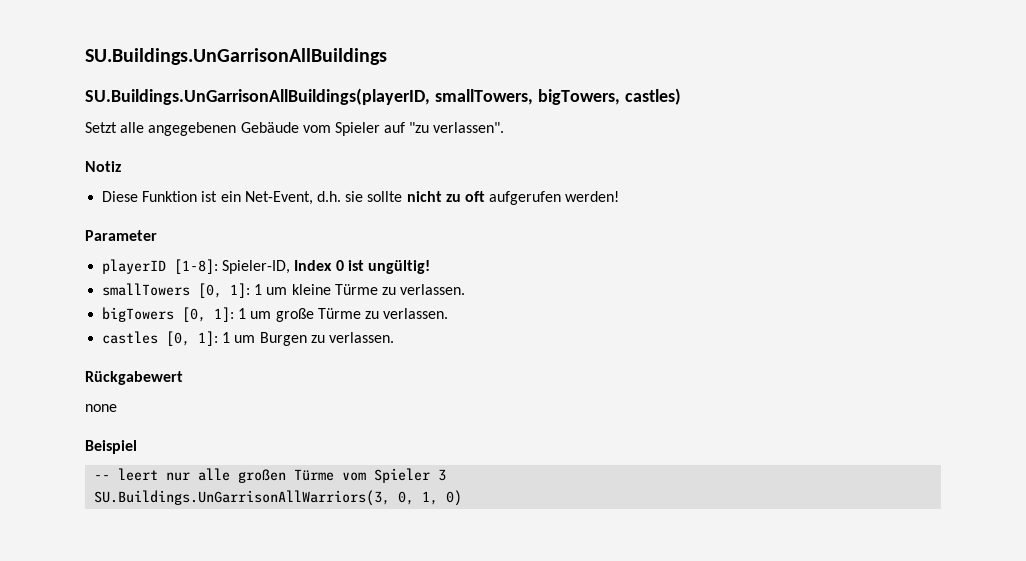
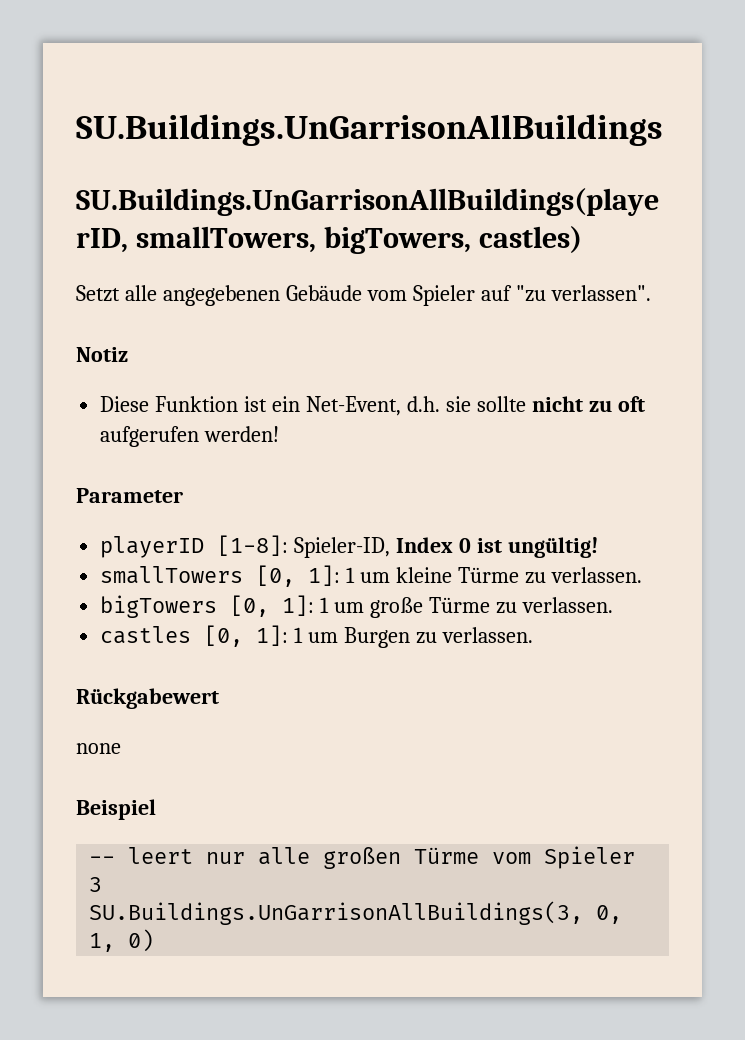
- SU.Buildings.UnGarrisonAllWarriors(3, 0, 1, 0)
+ SU.Buildings.UnGarrisonAllBuildings(3, 0, 1, 0)

